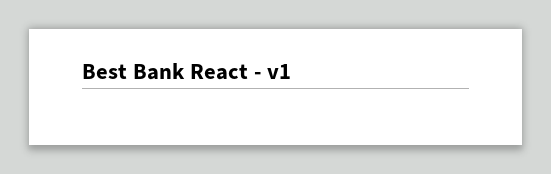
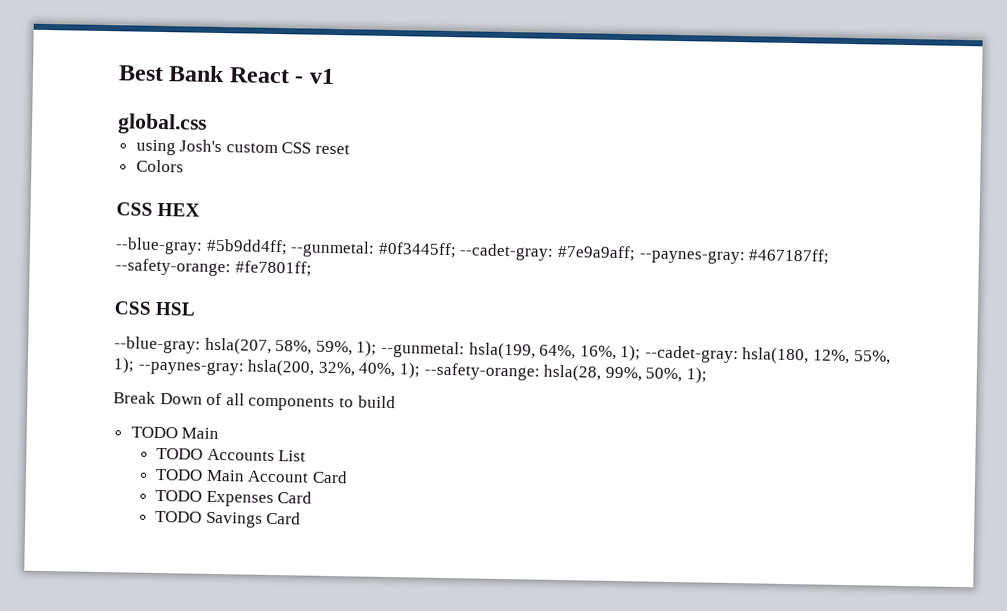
+ global.css
+ using Josh's custom CSS reset
+ Colors
+ CSS HEX
+ --blue-gray: #5b9dd4ff; --gunmetal: #0f3445ff; --cadet-gray: #7e9a9aff; --paynes-gray: #467187ff; --safety-orange: #fe7801ff;
+ CSS HSL
+ --blue-gray: hsla(207, 58%, 59%, 1); --gunmetal: hsla(199, 64%, 16%, 1); --cadet-gray: hsla(180, 12%, 55%, 1); --paynes-gray: hsla(200, 32%, 40%, 1); --safety-orange: hsla(28, 99%, 50%, 1);
+ Break Down of all components to build
+ TODO Main
+ TODO Accounts List
+ TODO Main Account Card
+ TODO Expenses Card
+ TODO Savings Card

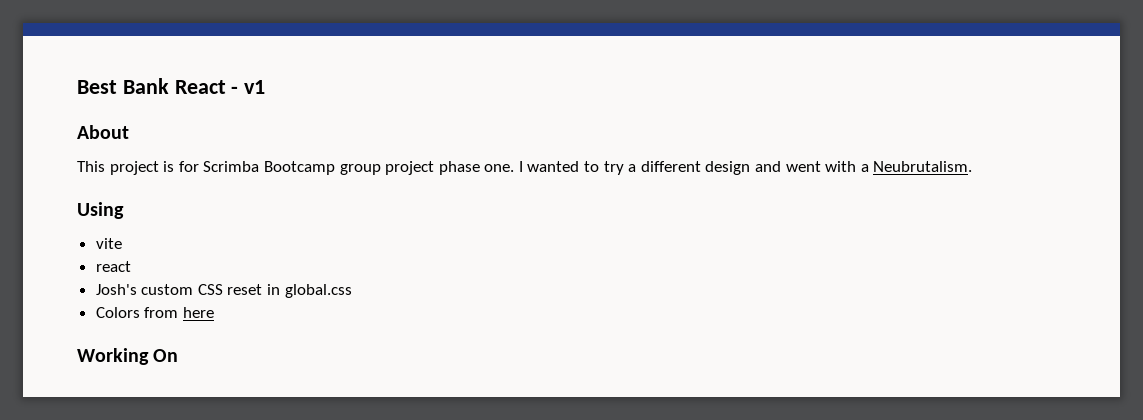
- global.css
- using Josh's custom CSS reset
+ About
+ This project is for Scrimba Bootcamp group project phase one. I wanted to try a different design and went with a Neubrutalism.
+ Using
+ vite
+ react
+ Josh's custom CSS reset in global.css
- Colors
- CSS HEX
- --blue-gray: #5b9dd4ff; --gunmetal: #0f3445ff; --cadet-gray: #7e9a9aff; --paynes-gray: #467187ff; --safety-orange: #fe7801ff;
- CSS HSL
- --blue-gray: hsla(207, 58%, 59%, 1); --gunmetal: hsla(199, 64%, 16%, 1); --cadet-gray: hsla(180, 12%, 55%, 1); --paynes-gray: hsla(200, 32%, 40%, 1); --safety-orange: hsla(28, 99%, 50%, 1);
- Break Down of all components to build
- TODO Main
- TODO Accounts List
- TODO Main Account Card
- TODO Expenses Card
- TODO Savings Card
+ Colors from here
+ Working On

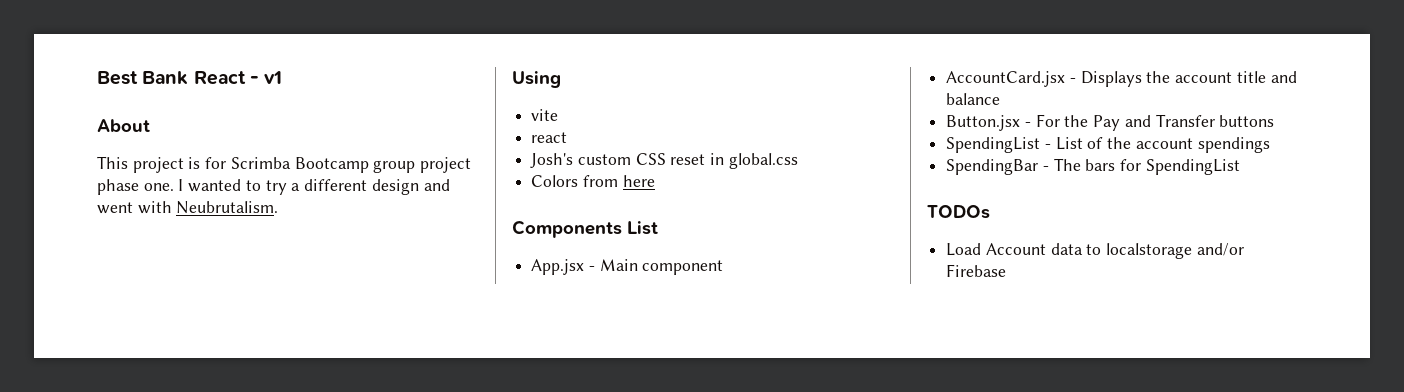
- I wanted to try a different design and went with a Neubrutalism.
+ I wanted to try a different design and went with Neubrutalism.
- Working On
+ Components List
+ App.jsx - Main component
+ AccountCard.jsx - Displays the account title and balance
+ Button.jsx - For the Pay and Transfer buttons
+ SpendingList - List of the account spendings
+ SpendingBar - The bars for SpendingList
+ TODOs
+ Load Account data to localstorage and/or Firebase

